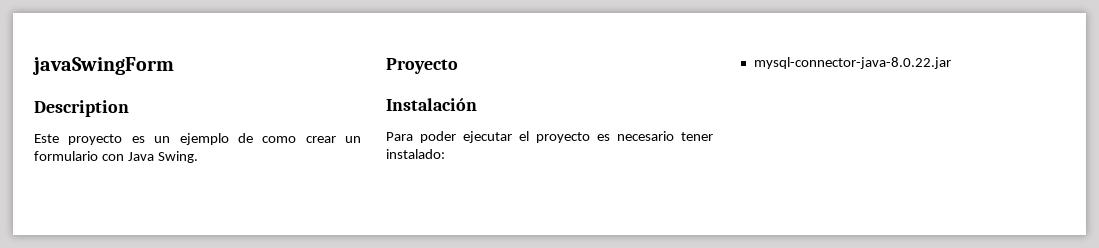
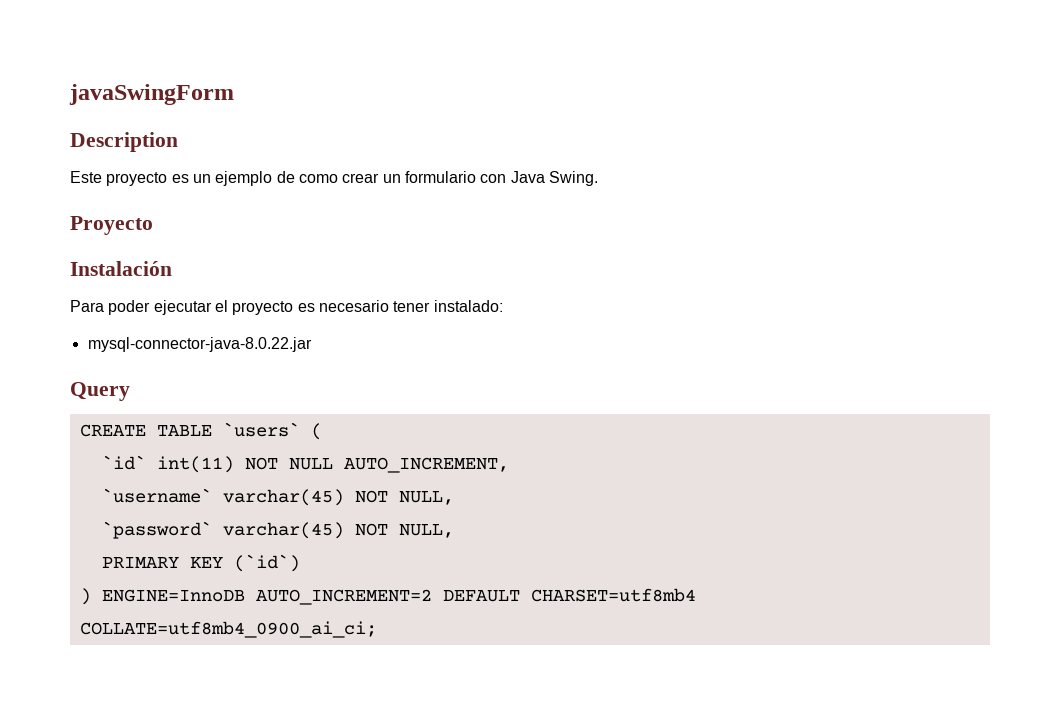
+ Query
+ CREATE TABLE `users` (
+ `id` int(11) NOT NULL AUTO_INCREMENT,
+ `username` varchar(45) NOT NULL,
+ `password` varchar(45) NOT NULL,
+ PRIMARY KEY (`id`)
+ ) ENGINE=InnoDB AUTO_INCREMENT=2 DEFAULT CHARSET=utf8mb4 COLLATE=utf8mb4_0900_ai_ci;

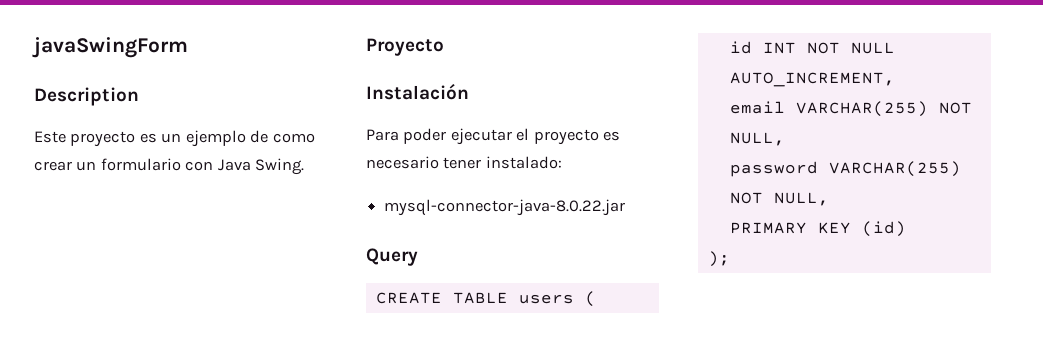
- CREATE TABLE `users` (
+ CREATE TABLE users (
- `id` int(11) NOT NULL AUTO_INCREMENT,
+ id INT NOT NULL AUTO_INCREMENT,
- `username` varchar(45) NOT NULL,
- `password` varchar(45) NOT NULL,
+ email VARCHAR(255) NOT NULL,
+ password VARCHAR(255) NOT NULL,
- PRIMARY KEY (`id`)
- ) ENGINE=InnoDB AUTO_INCREMENT=2 DEFAULT CHARSET=utf8mb4 COLLATE=utf8mb4_0900_ai_ci;
+ PRIMARY KEY (id)
+ );

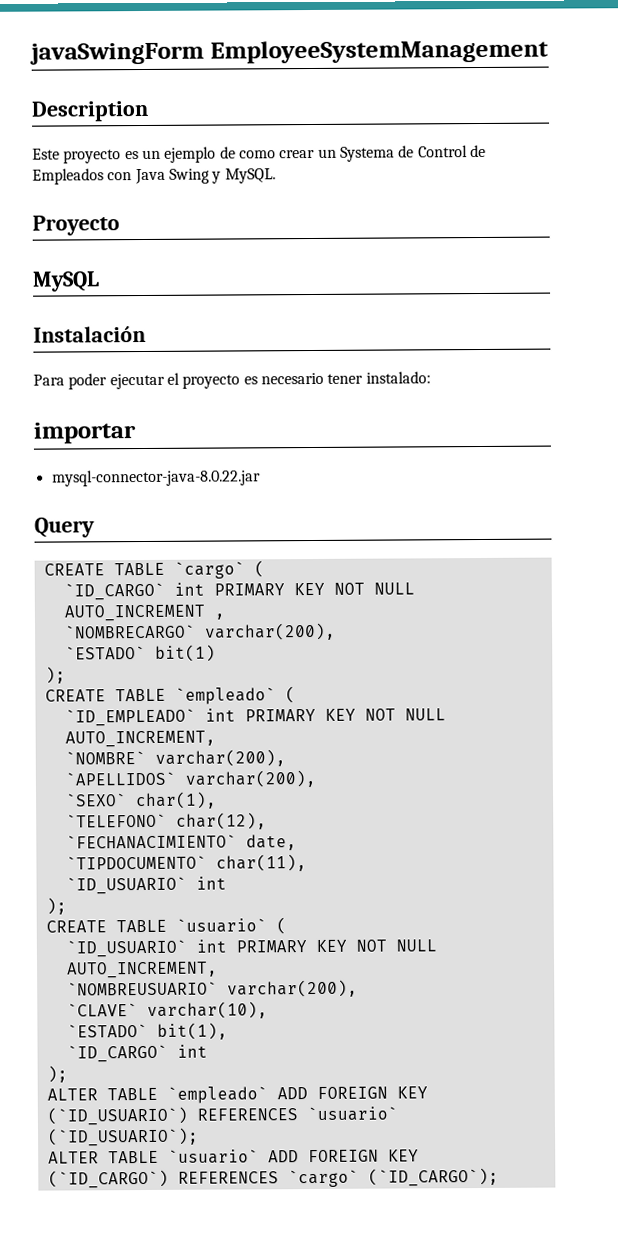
- javaSwingForm
+ javaSwingForm EmployeeSystemManagement
- Este proyecto es un ejemplo de como crear un formulario con Java Swing.
+ Este proyecto es un ejemplo de como crear un Systema de Control de Empleados con Java Swing y MySQL.
+ MySQL
+ importar
- CREATE TABLE users (
- id INT NOT NULL AUTO_INCREMENT,
- email VARCHAR(255) NOT NULL,
- password VARCHAR(255) NOT NULL,
- PRIMARY KEY (id)
+ CREATE TABLE `cargo` (
+ `ID_CARGO` int PRIMARY KEY NOT NULL AUTO_INCREMENT ,
+ `NOMBRECARGO` varchar(200),
+ `ESTADO` bit(1)
  );
+ CREATE TABLE `empleado` (
+ `ID_EMPLEADO` int PRIMARY KEY NOT NULL AUTO_INCREMENT,
+ `NOMBRE` varchar(200),
+ `APELLIDOS` varchar(200),
+ `SEXO` char(1),
+ `TELEFONO` char(12),
+ `FECHANACIMIENTO` date,
+ `TIPDOCUMENTO` char(11),
+ `ID_USUARIO` int
+ );
+ CREATE TABLE `usuario` (
+ `ID_USUARIO` int PRIMARY KEY NOT NULL AUTO_INCREMENT,
+ `NOMBREUSUARIO` varchar(200),
+ `CLAVE` varchar(10),
+ `ESTADO` bit(1),
+ `ID_CARGO` int
+ );
+ ALTER TABLE `empleado` ADD FOREIGN KEY (`ID_USUARIO`) REFERENCES `usuario` (`ID_USUARIO`);
+ ALTER TABLE `usuario` ADD FOREIGN KEY (`ID_CARGO`) REFERENCES `cargo` (`ID_CARGO`);

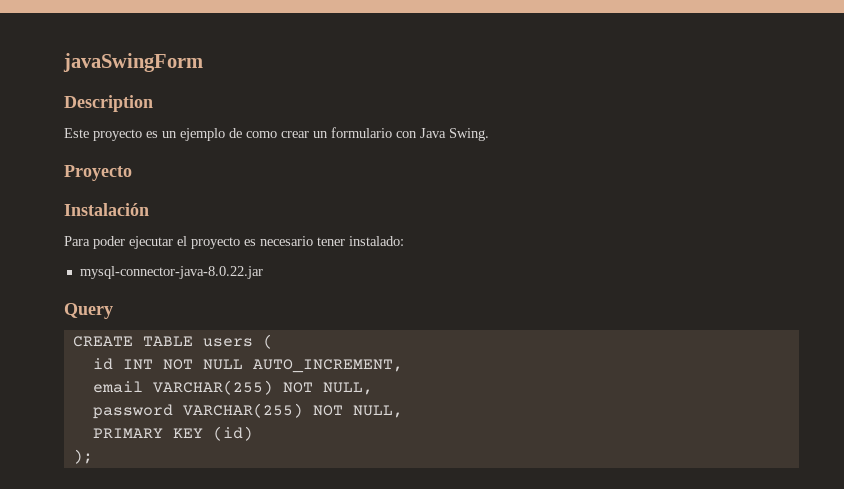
- javaSwingForm EmployeeSystemManagement
+ javaSwingForm
- Este proyecto es un ejemplo de como crear un Systema de Control de Empleados con Java Swing y MySQL.
+ Este proyecto es un ejemplo de como crear un formulario con Java Swing.
- MySQL
- importar
- CREATE TABLE `cargo` (
- `ID_CARGO` int PRIMARY KEY NOT NULL AUTO_INCREMENT ,
- `NOMBRECARGO` varchar(200),
- `ESTADO` bit(1)
+ CREATE TABLE users (
+ id INT NOT NULL AUTO_INCREMENT,
+ email VARCHAR(255) NOT NULL,
+ password VARCHAR(255) NOT NULL,
+ PRIMARY KEY (id)
  );
- CREATE TABLE `empleado` (
- `ID_EMPLEADO` int PRIMARY KEY NOT NULL AUTO_INCREMENT,
- `NOMBRE` varchar(200),
- `APELLIDOS` varchar(200),
- `SEXO` char(1),
- `TELEFONO` char(12),
- `FECHANACIMIENTO` date,
- `TIPDOCUMENTO` char(11),
- `ID_USUARIO` int
- );
- CREATE TABLE `usuario` (
- `ID_USUARIO` int PRIMARY KEY NOT NULL AUTO_INCREMENT,
- `NOMBREUSUARIO` varchar(200),
- `CLAVE` varchar(10),
- `ESTADO` bit(1),
- `ID_CARGO` int
- );
- ALTER TABLE `empleado` ADD FOREIGN KEY (`ID_USUARIO`) REFERENCES `usuario` (`ID_USUARIO`);
- ALTER TABLE `usuario` ADD FOREIGN KEY (`ID_CARGO`) REFERENCES `cargo` (`ID_CARGO`);

